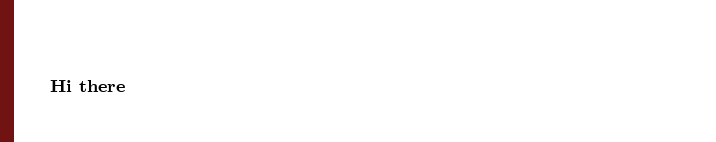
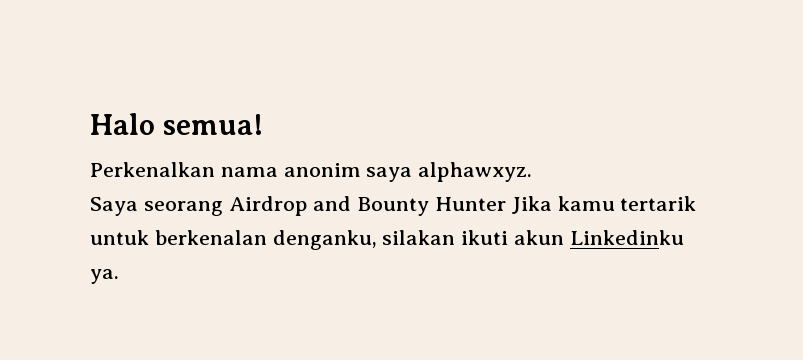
- Hi there
+ Halo semua!
+ Perkenalkan nama anonim saya alphawxyz.
+ Saya seorang Airdrop and Bounty Hunter Jika kamu tertarik untuk berkenalan denganku, silakan ikuti akun Linkedinku ya.

